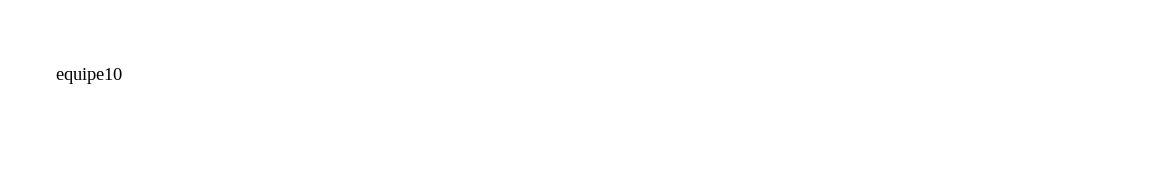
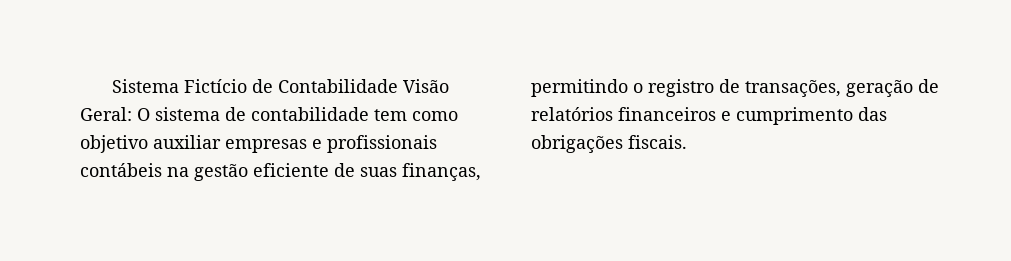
- equipe10
+ Sistema Fictício de Contabilidade Visão Geral: O sistema de contabilidade tem como objetivo auxiliar empresas e profissionais contábeis na gestão eficiente de suas finanças, permitindo o registro de transações, geração de relatórios financeiros e cumprimento das obrigações fiscais.

